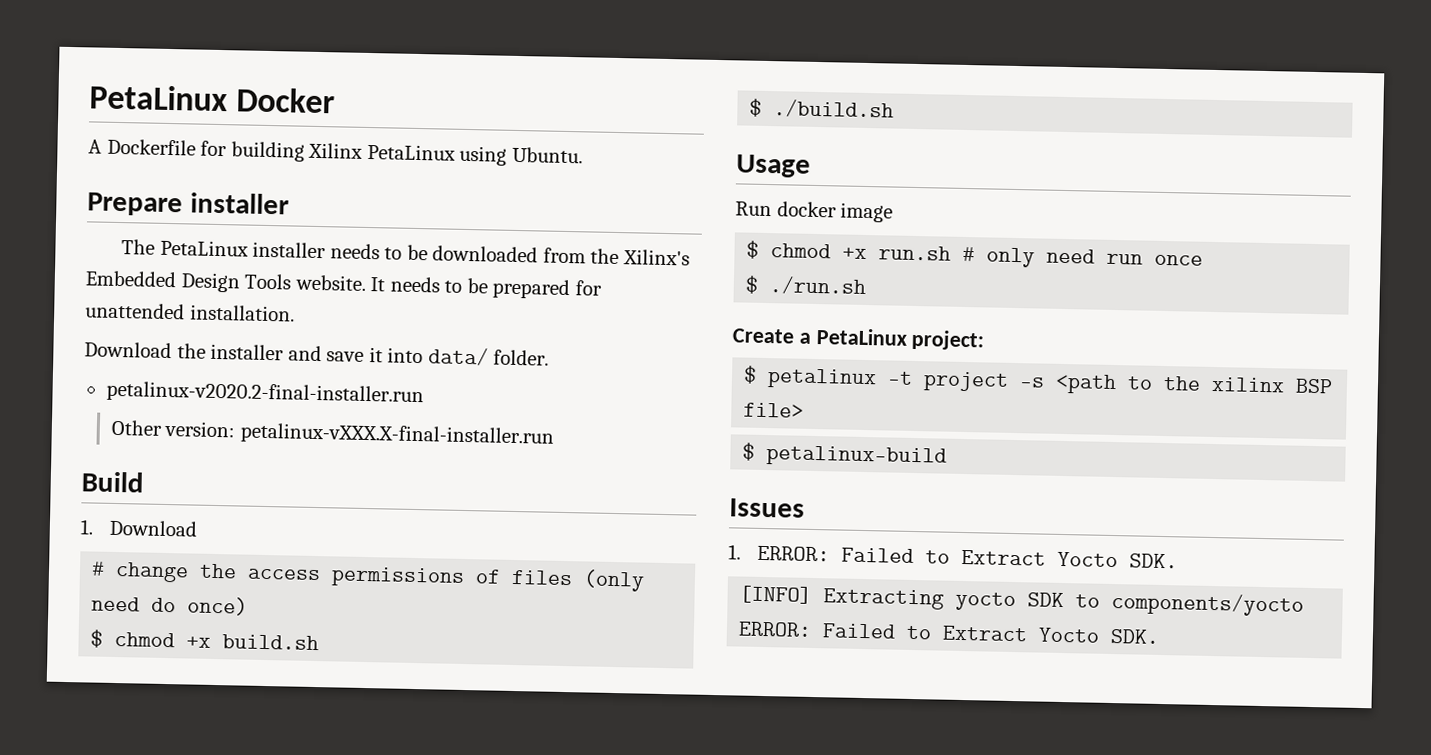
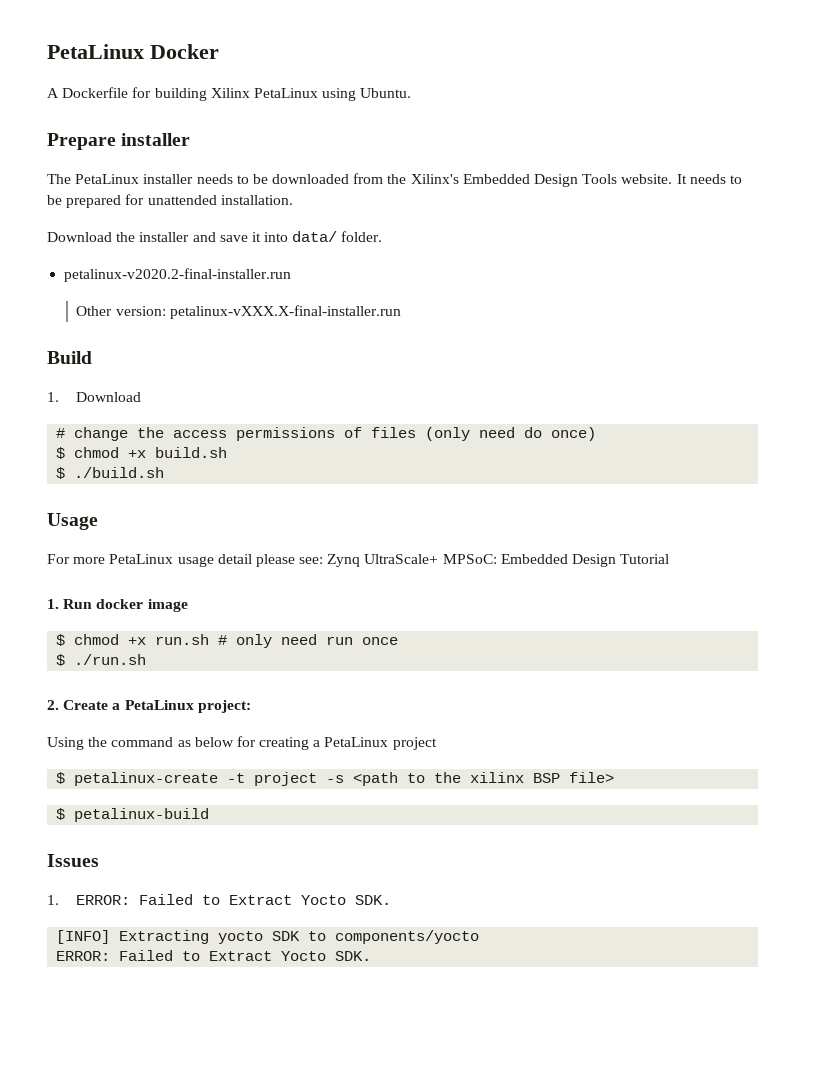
- Run docker image
+ For more PetaLinux usage detail please see: Zynq UltraScale+ MPSoC: Embedded Design Tutorial
+ 1. Run docker image
- Create a PetaLinux project:
+ 2. Create a PetaLinux project:
- $ petalinux -t project -s <path to the xilinx BSP file>
+ Using the command as below for creating a PetaLinux project
+ $ petalinux-create -t project -s <path to the xilinx BSP file>

